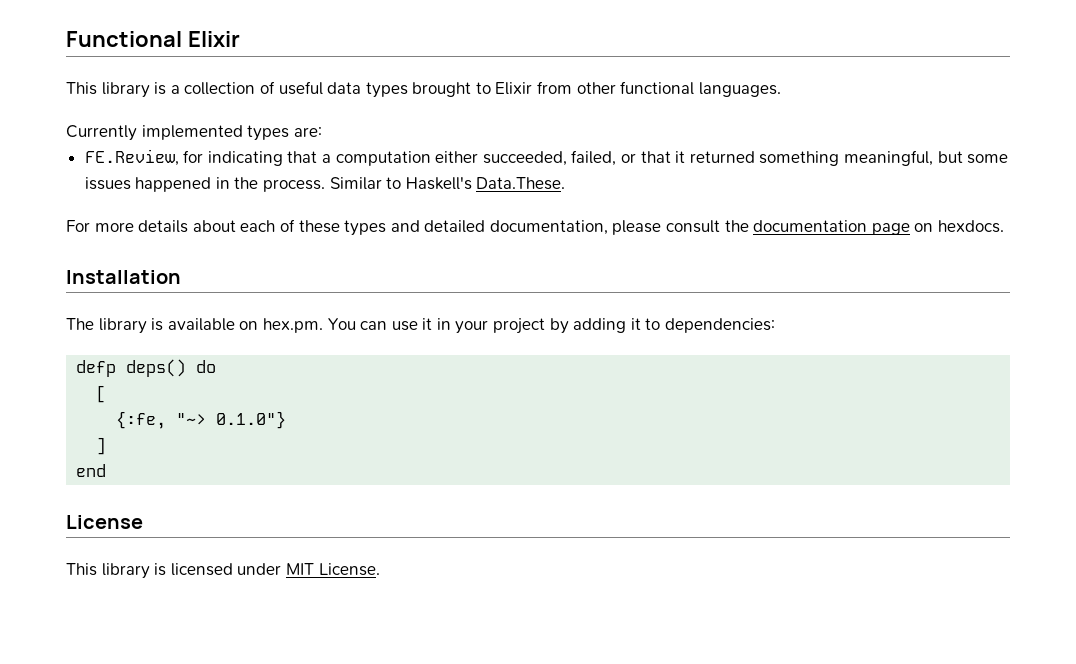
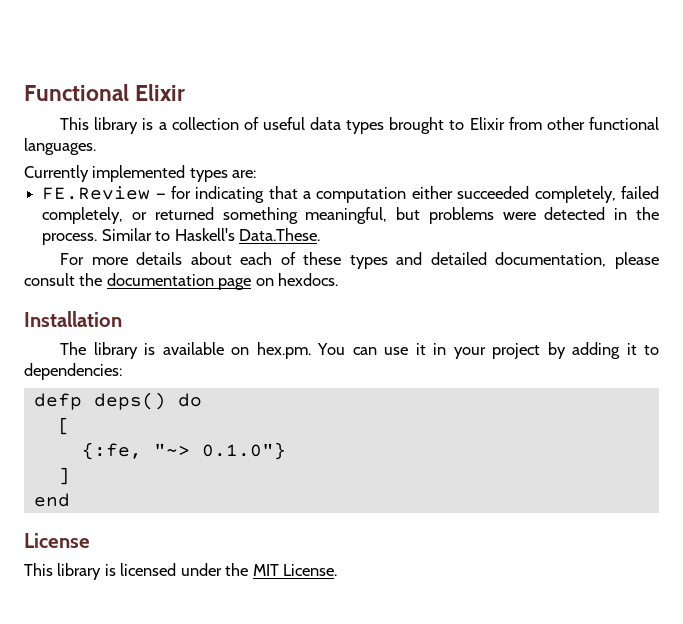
- FE.Review, for indicating that a computation either succeeded, failed, or that it returned something meaningful, but some issues happened in the process.
+ FE.Review — for indicating that a computation either succeeded completely, failed completely, or returned something meaningful, but problems were detected in the process.
- This library is licensed under MIT License.
+ This library is licensed under the MIT License.

